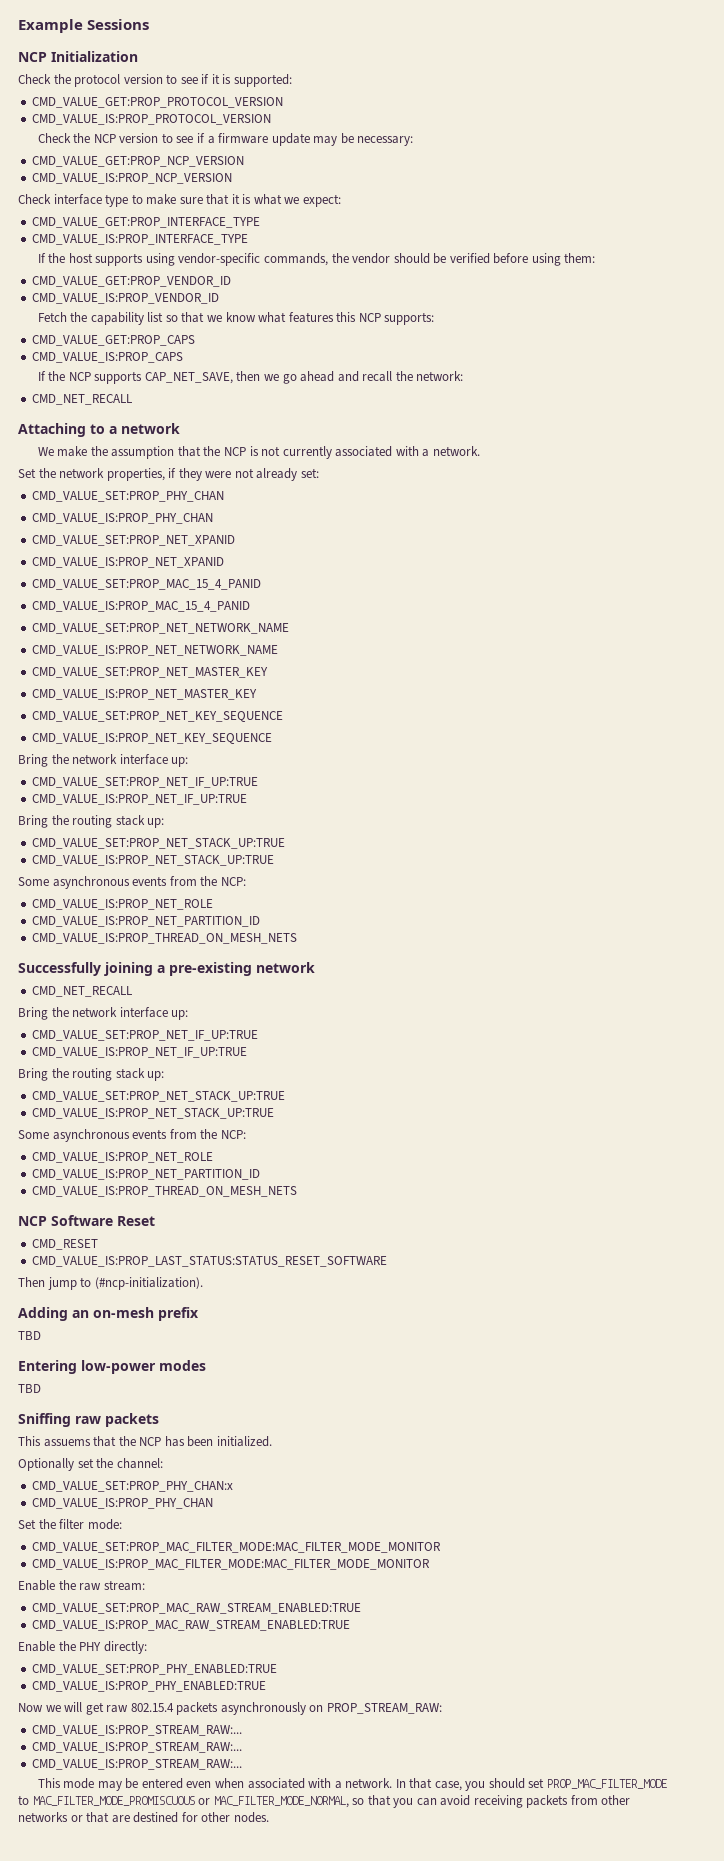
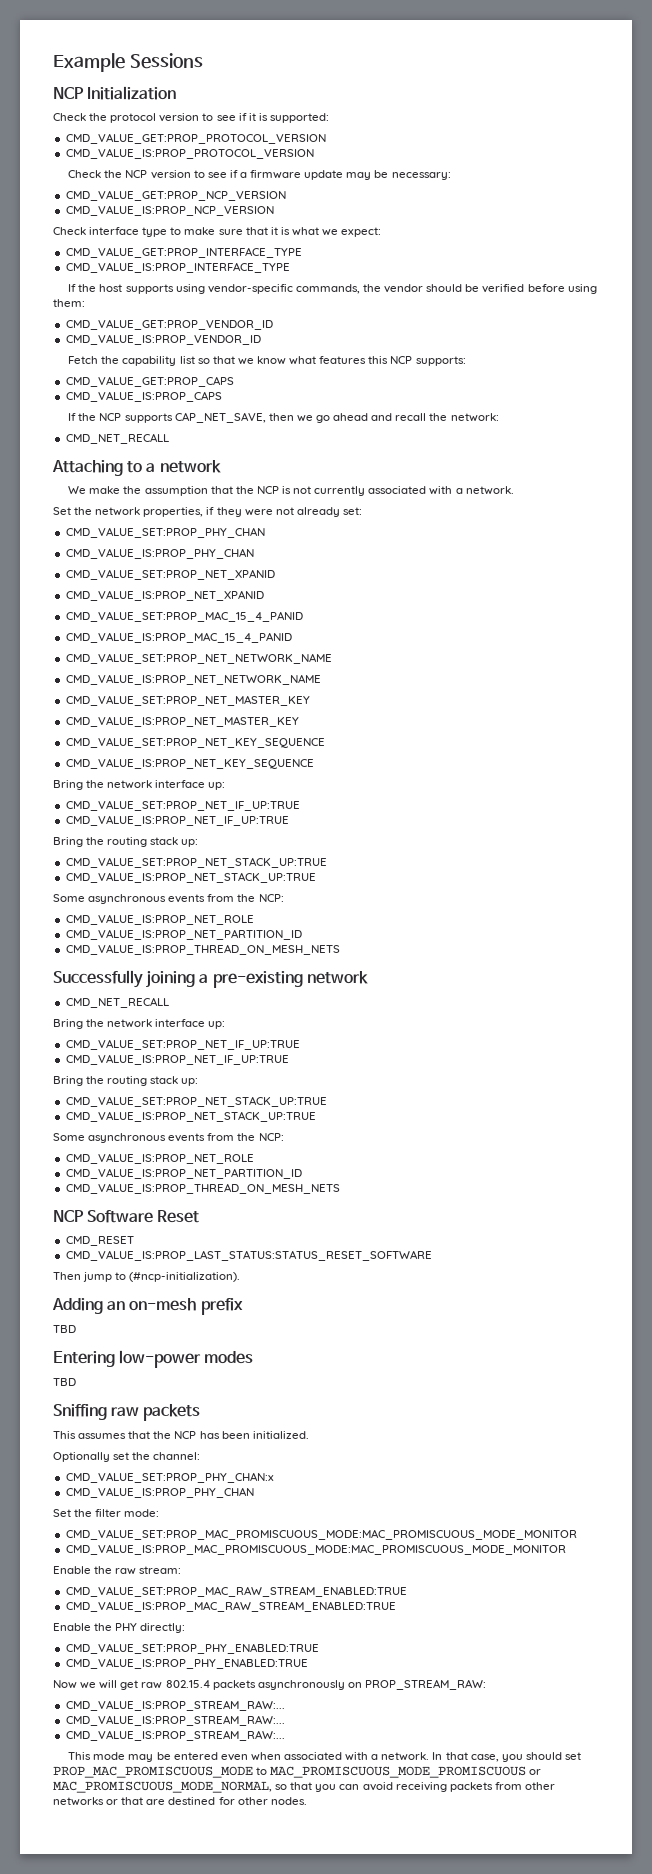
- This assuems that the NCP has been initialized.
+ This assumes that the NCP has been initialized.
- CMD_VALUE_SET:PROP_MAC_FILTER_MODE:MAC_FILTER_MODE_MONITOR
- CMD_VALUE_IS:PROP_MAC_FILTER_MODE:MAC_FILTER_MODE_MONITOR
+ CMD_VALUE_SET:PROP_MAC_PROMISCUOUS_MODE:MAC_PROMISCUOUS_MODE_MONITOR
+ CMD_VALUE_IS:PROP_MAC_PROMISCUOUS_MODE:MAC_PROMISCUOUS_MODE_MONITOR
- In that case, you should set PROP_MAC_FILTER_MODE to MAC_FILTER_MODE_PROMISCUOUS or MAC_FILTER_MODE_NORMAL, so that you can avoid receiving packets from other networks or that are destined for other nodes.
+ In that case, you should set PROP_MAC_PROMISCUOUS_MODE to MAC_PROMISCUOUS_MODE_PROMISCUOUS or MAC_PROMISCUOUS_MODE_NORMAL, so that you can avoid receiving packets from other networks or that are destined for other nodes.

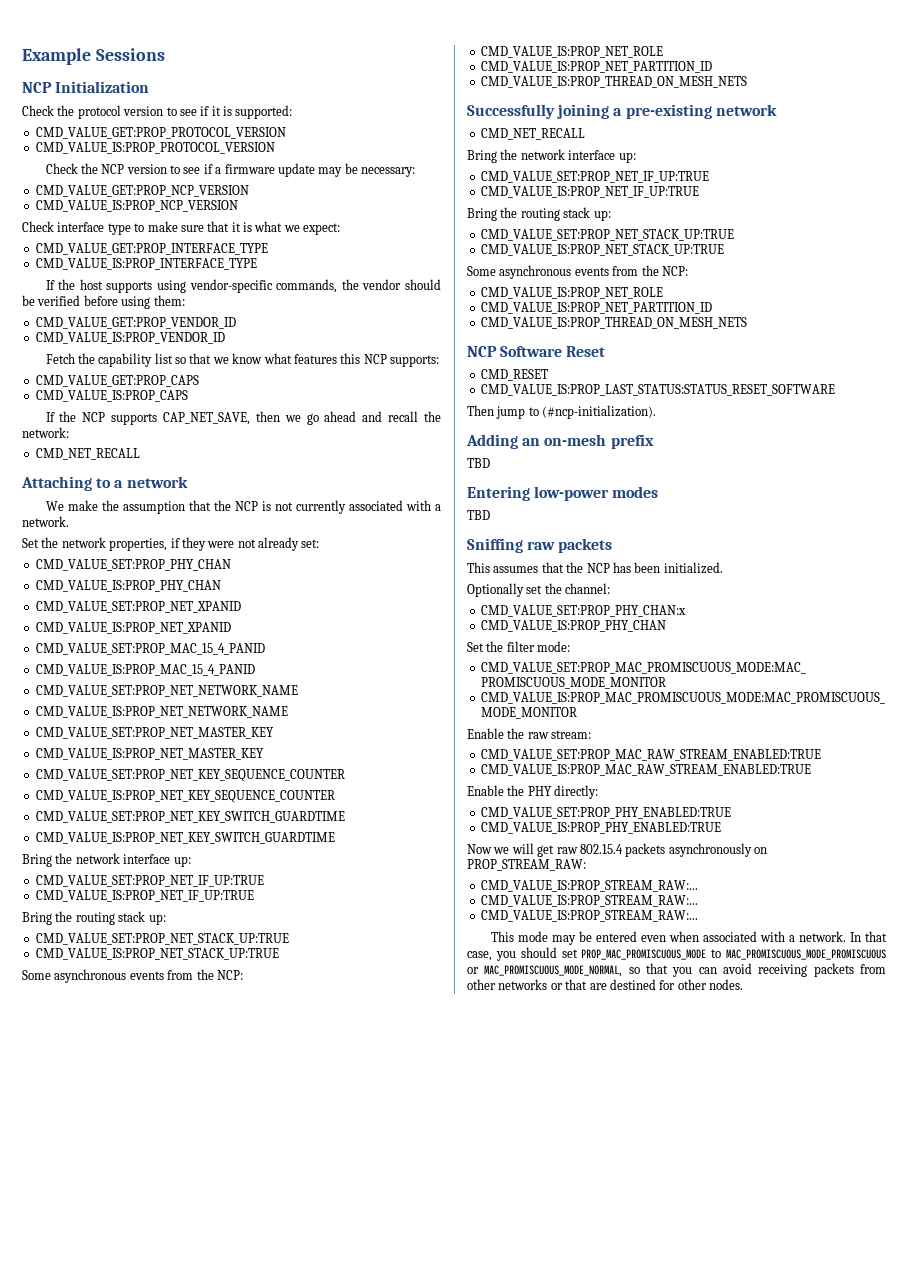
- CMD_VALUE_SET:PROP_NET_KEY_SEQUENCE
- CMD_VALUE_IS:PROP_NET_KEY_SEQUENCE
+ CMD_VALUE_SET:PROP_NET_KEY_SEQUENCE_COUNTER
+ CMD_VALUE_IS:PROP_NET_KEY_SEQUENCE_COUNTER
+ CMD_VALUE_SET:PROP_NET_KEY_SWITCH_GUARDTIME
+ CMD_VALUE_IS:PROP_NET_KEY_SWITCH_GUARDTIME

